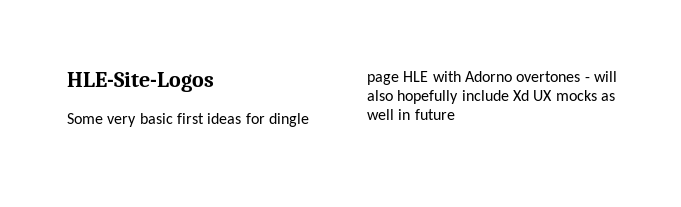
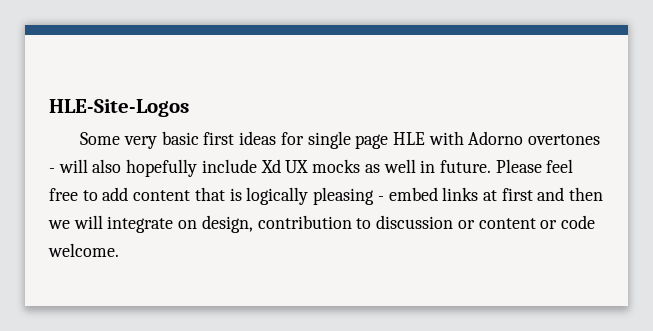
- Some very basic first ideas for dingle page HLE with Adorno overtones - will also hopefully include Xd UX mocks as well in future
+ Some very basic first ideas for single page HLE with Adorno overtones - will also hopefully include Xd UX mocks as well in future. Please feel free to add content that is logically pleasing - embed links at first and then we will integrate on design, contribution to discussion or content or code welcome.

